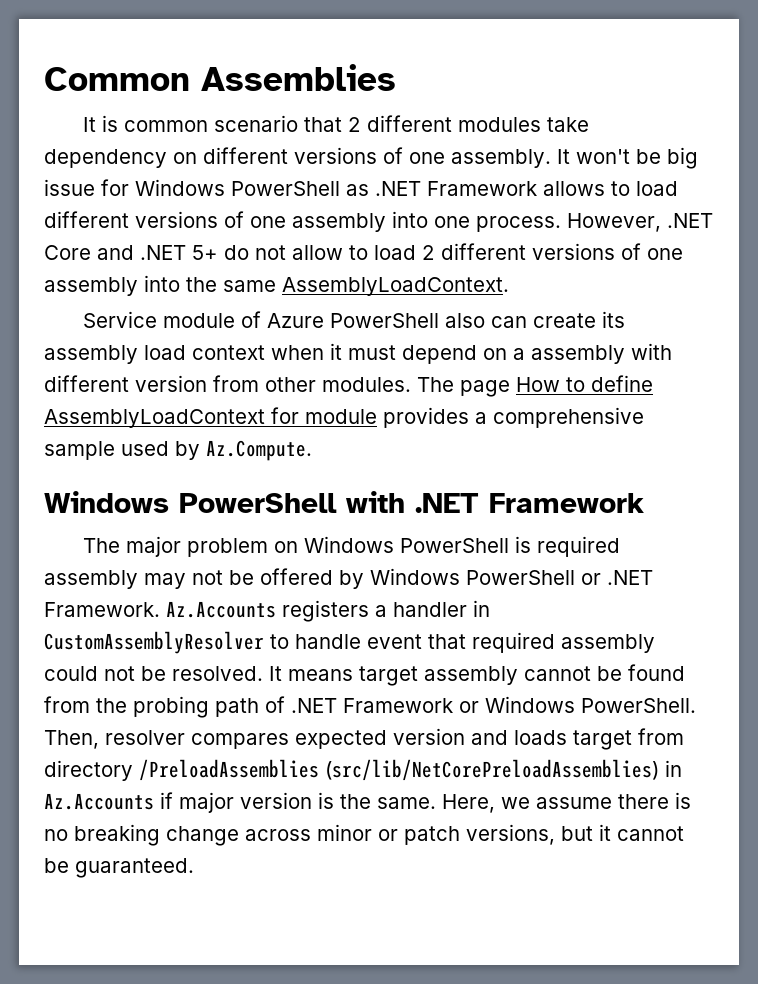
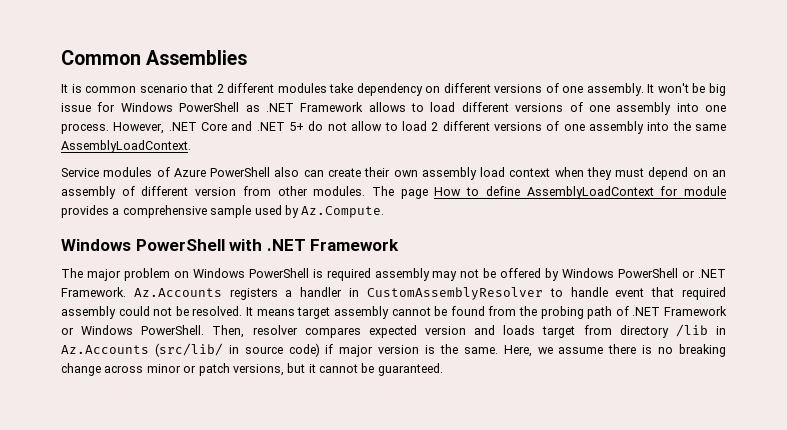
- Service module of Azure PowerShell also can create its assembly load context when it must depend on a assembly with different version from other modules.
+ Service modules of Azure PowerShell also can create their own assembly load context when they must depend on an assembly of different version from other modules.
- Then, resolver compares expected version and loads target from directory /PreloadAssemblies (src/lib/NetCorePreloadAssemblies) in Az.Accounts if major version is the same.
+ Then, resolver compares expected version and loads target from directory /lib in Az.Accounts (src/lib/ in source code) if major version is the same.

